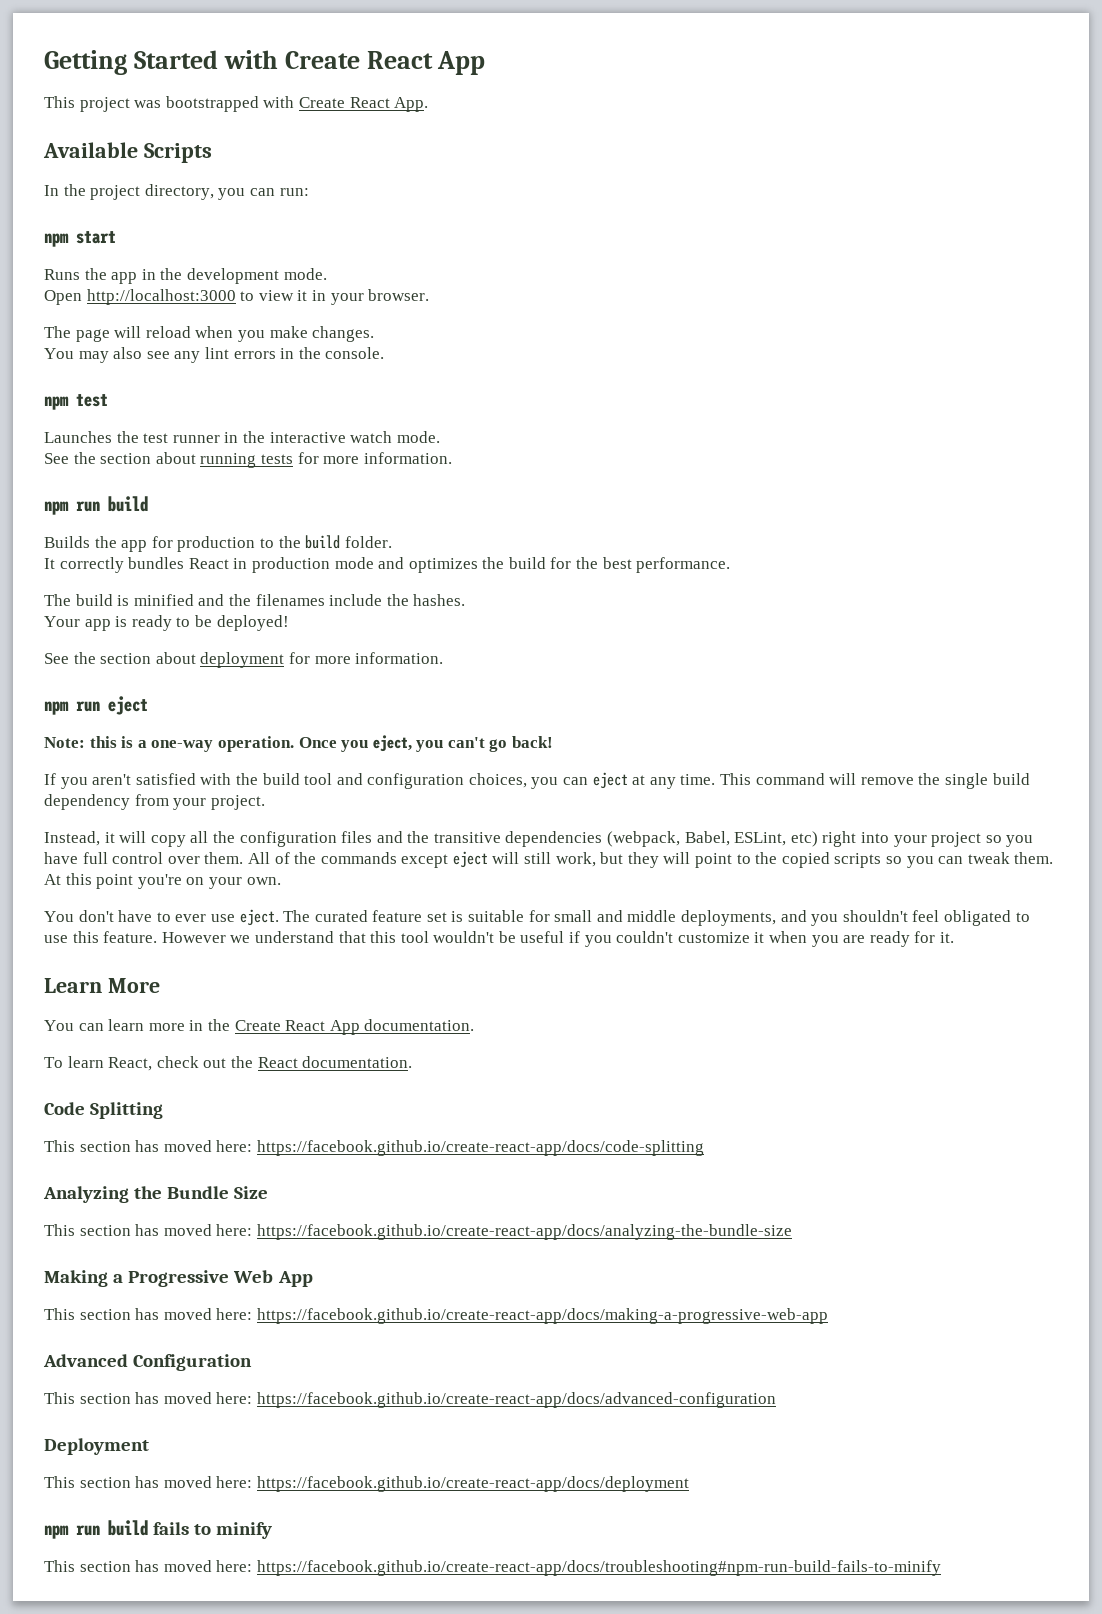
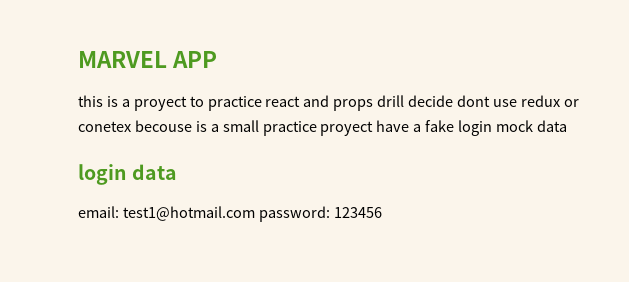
- Getting Started with Create React App
- This project was bootstrapped with Create React App.
- Available Scripts
- In the project directory, you can run:
- npm start
- Runs the app in the development mode.
- Open http://localhost:3000 to view it in your browser.
- The page will reload when you make changes.
- You may also see any lint errors in the console.
- npm test
- Launches the test runner in the interactive watch mode.
- See the section about running tests for more information.
- npm run build
- Builds the app for production to the build folder.
- It correctly bundles React in production mode and optimizes the build for the best performance.
- The build is minified and the filenames include the hashes.
- Your app is ready to be deployed!
- See the section about deployment for more information.
- npm run eject
- Note: this is a one-way operation. Once you eject, you can't go back!
- If you aren't satisfied with the build tool and configuration choices, you can eject at any time. This command will remove the single build dependency from your project.
- Instead, it will copy all the configuration files and the transitive dependencies (webpack, Babel, ESLint, etc) right into your project so you have full control over them. All of the commands except eject will still work, but they will point to the copied scripts so you can tweak them. At this point you're on your own.
- You don't have to ever use eject. The curated feature set is suitable for small and middle deployments, and you shouldn't feel obligated to use this feature. However we understand that this tool wouldn't be useful if you couldn't customize it when you are ready for it.
- Learn More
- You can learn more in the Create React App documentation.
- To learn React, check out the React documentation.
- Code Splitting
- This section has moved here: https://facebook.github.io/create-react-app/docs/code-splitting
- Analyzing the Bundle Size
- This section has moved here: https://facebook.github.io/create-react-app/docs/analyzing-the-bundle-size
- Making a Progressive Web App
- This section has moved here: https://facebook.github.io/create-react-app/docs/making-a-progressive-web-app
- Advanced Configuration
- This section has moved here: https://facebook.github.io/create-react-app/docs/advanced-configuration
- Deployment
- This section has moved here: https://facebook.github.io/create-react-app/docs/deployment
- npm run build fails to minify
- This section has moved here: https://facebook.github.io/create-react-app/docs/troubleshooting#npm-run-build-fails-to-minify
+ MARVEL APP
+ this is a proyect to practice react and props drill decide dont use redux or conetex becouse is a small practice proyect have a fake login mock data
+ login data
+ email: test1@hotmail.com password: 123456

